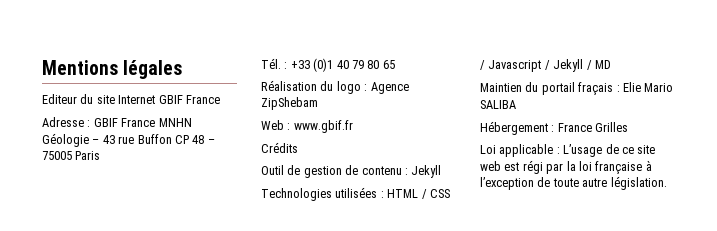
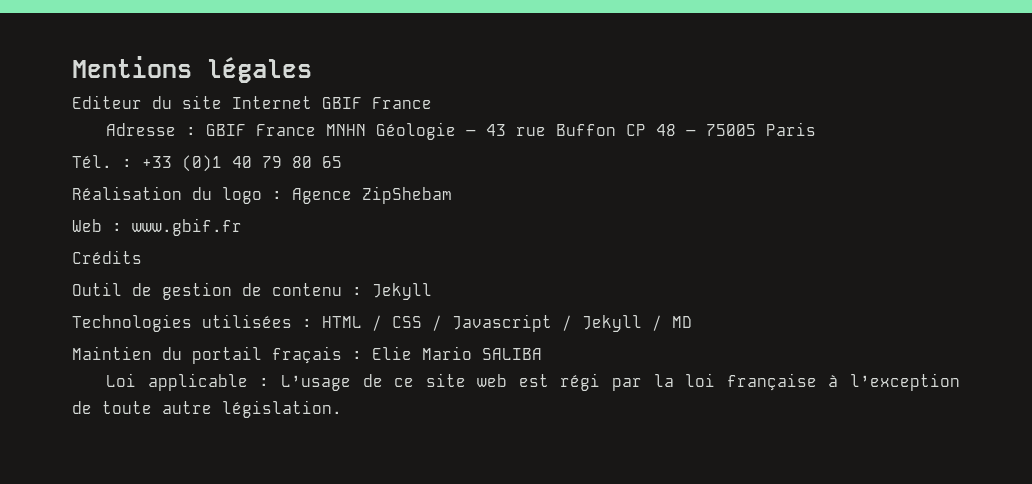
- Hébergement : France Grilles

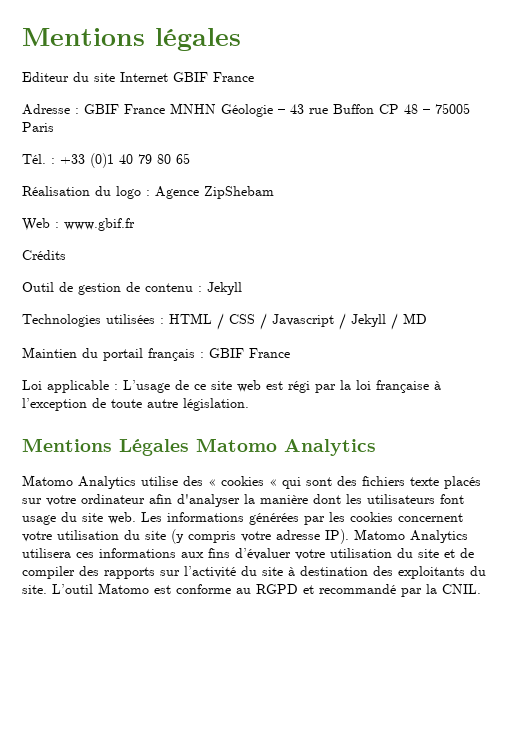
- Maintien du portail fraçais : Elie Mario SALIBA
+ Maintien du portail français : GBIF France
+ Mentions Légales Matomo Analytics
+ Matomo Analytics utilise des « cookies « qui sont des fichiers texte placés sur votre ordinateur afin d'analyser la manière dont les utilisateurs font usage du site web. Les informations générées par les cookies concernent votre utilisation du site (y compris votre adresse IP). Matomo Analytics utilisera ces informations aux fins d’évaluer votre utilisation du site et de compiler des rapports sur l’activité du site à destination des exploitants du site. L’outil Matomo est conforme au RGPD et recommandé par la CNIL.

